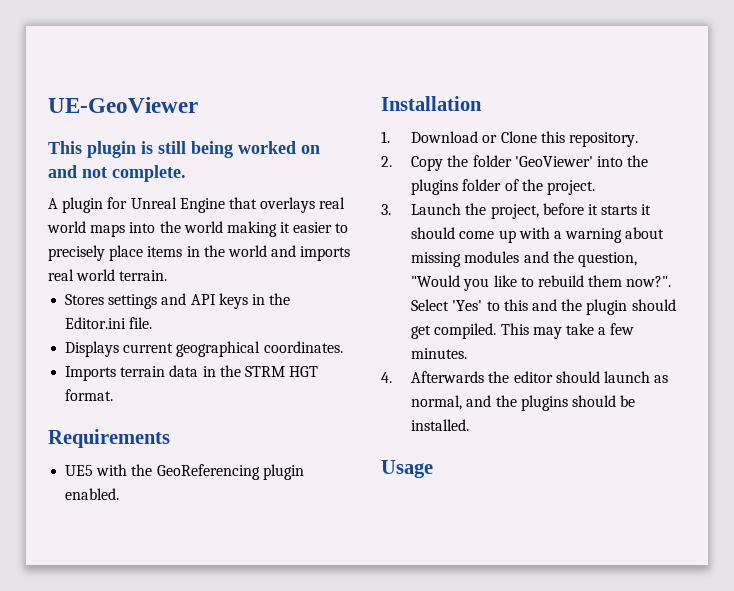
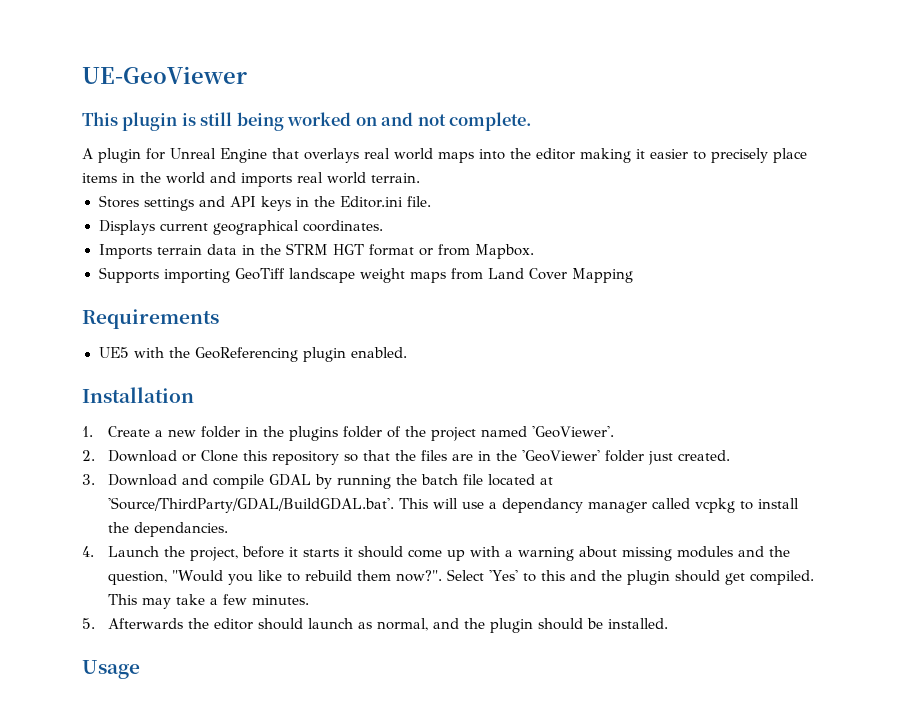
- A plugin for Unreal Engine that overlays real world maps into the world making it easier to precisely place items in the world and imports real world terrain.
+ A plugin for Unreal Engine that overlays real world maps into the editor making it easier to precisely place items in the world and imports real world terrain.
- Imports terrain data in the STRM HGT format.
+ Imports terrain data in the STRM HGT format or from Mapbox.
+ Supports importing GeoTiff landscape weight maps from Land Cover Mapping
- 1. Download or Clone this repository.
- 2. Copy the folder 'GeoViewer' into the plugins folder of the project.
- 3. Launch the project, before it starts it should come up with a warning about missing modules and the question, "Would you like to rebuild them now?".
+ 1. Create a new folder in the plugins folder of the project named 'GeoViewer'.
+ 2. Download or Clone this repository so that the files are in the 'GeoViewer' folder just created.
+ 3. Download and compile GDAL by running the batch file located at 'Source/ThirdParty/GDAL/BuildGDAL.bat'. This will use a dependancy manager called vcpkg to install the dependancies.
+ 4. Launch the project, before it starts it should come up with a warning about missing modules and the question, "Would you like to rebuild them now?".
- 4. Afterwards the editor should launch as normal, and the plugins should be installed.
+ 5. Afterwards the editor should launch as normal, and the plugin should be installed.

